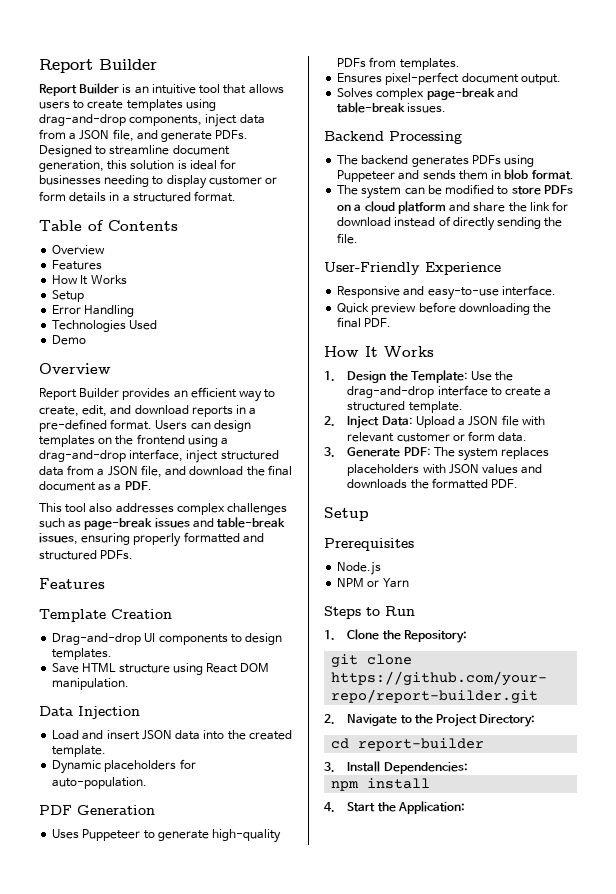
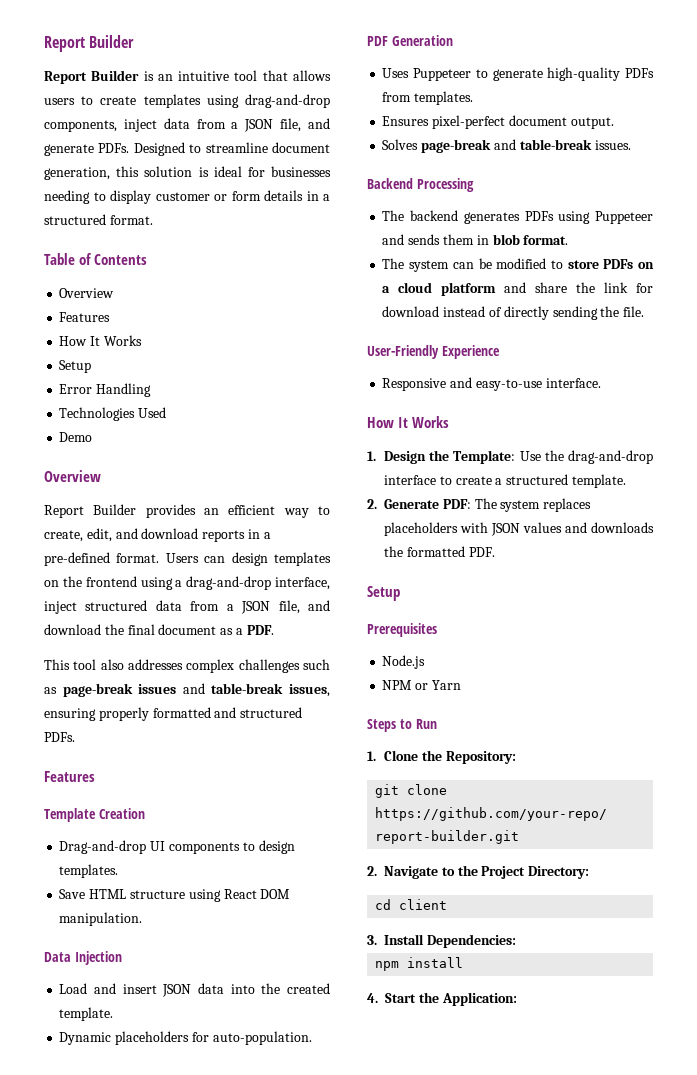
- Solves complex page-break and table-break issues.
+ Solves page-break and table-break issues.
- Quick preview before downloading the final PDF.
- 2. Inject Data: Upload a JSON file with relevant customer or form data.
- 3. Generate PDF: The system replaces placeholders with JSON values and downloads the formatted PDF.
+ 2. Generate PDF: The system replaces placeholders with JSON values and downloads the formatted PDF.
- cd report-builder
+ cd client

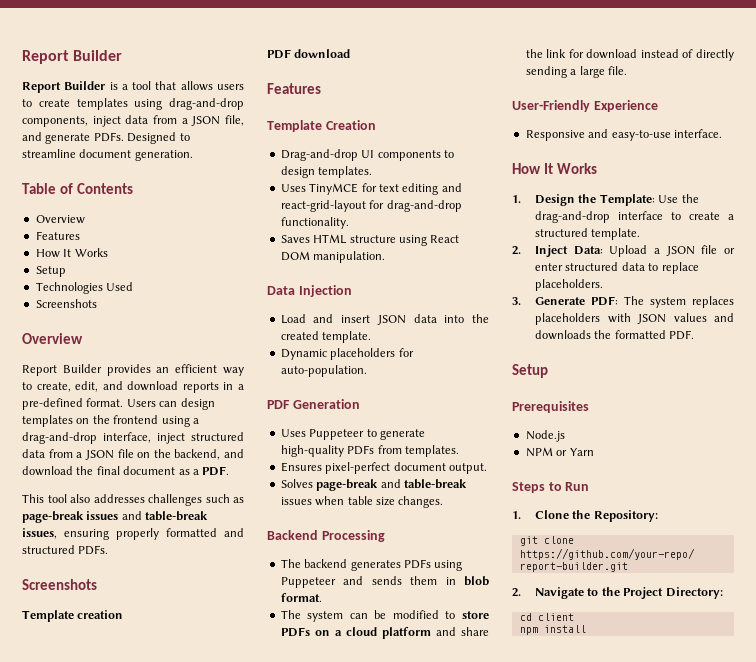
- Report Builder is an intuitive tool that allows users to create templates using drag-and-drop components, inject data from a JSON file, and generate PDFs.
+ Report Builder is a tool that allows users to create templates using drag-and-drop components, inject data from a JSON file, and generate PDFs.
- Designed to streamline document generation, this solution is ideal for businesses needing to display customer or form details in a structured format.
+ Designed to streamline document generation.
- Error Handling
  Technologies Used
- Demo
+ Screenshots
- Users can design templates on the frontend using a drag-and-drop interface, inject structured data from a JSON file, and download the final document as a PDF.
+ Users can design templates on the frontend using a drag-and-drop interface, inject structured data from a JSON file on the backend, and download the final document as a PDF.
- This tool also addresses complex challenges such as page-break issues and table-break issues, ensuring properly formatted and structured PDFs.
+ This tool also addresses challenges such as page-break issues and table-break issues, ensuring properly formatted and structured PDFs.
+ Screenshots
+ Template creation
+ PDF download
- Save HTML structure using React DOM manipulation.
+ Uses TinyMCE for text editing and react-grid-layout for drag-and-drop functionality.
+ Saves HTML structure using React DOM manipulation.
- Solves page-break and table-break issues.
+ Solves page-break and table-break issues when table size changes.
- The system can be modified to store PDFs on a cloud platform and share the link for download instead of directly sending the file.
+ The system can be modified to store PDFs on a cloud platform and share the link for download instead of directly sending a large file.
- 2. Generate PDF: The system replaces placeholders with JSON values and downloads the formatted PDF.
+ 2. Inject Data: Upload a JSON file or enter structured data to replace placeholders.
+ 3. Generate PDF: The system replaces placeholders with JSON values and downloads the formatted PDF.
- 3. Install Dependencies:
- 4. Start the Application:

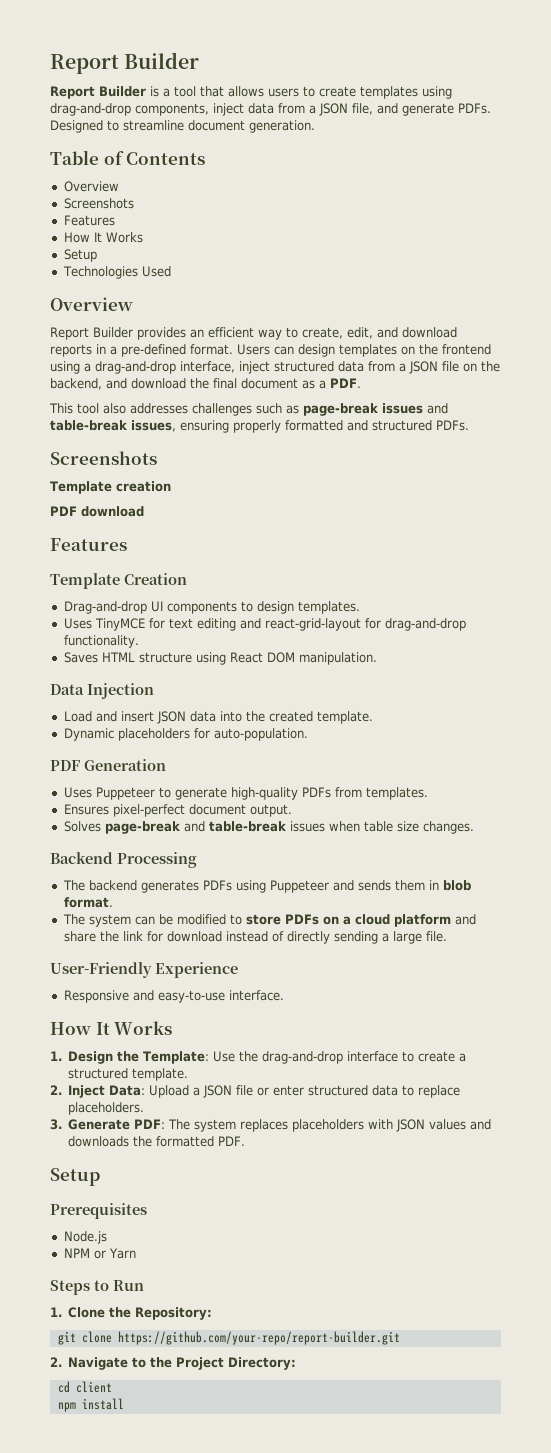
  Table of Contents
  Overview
+ Screenshots
  Technologies Used
- Screenshots

